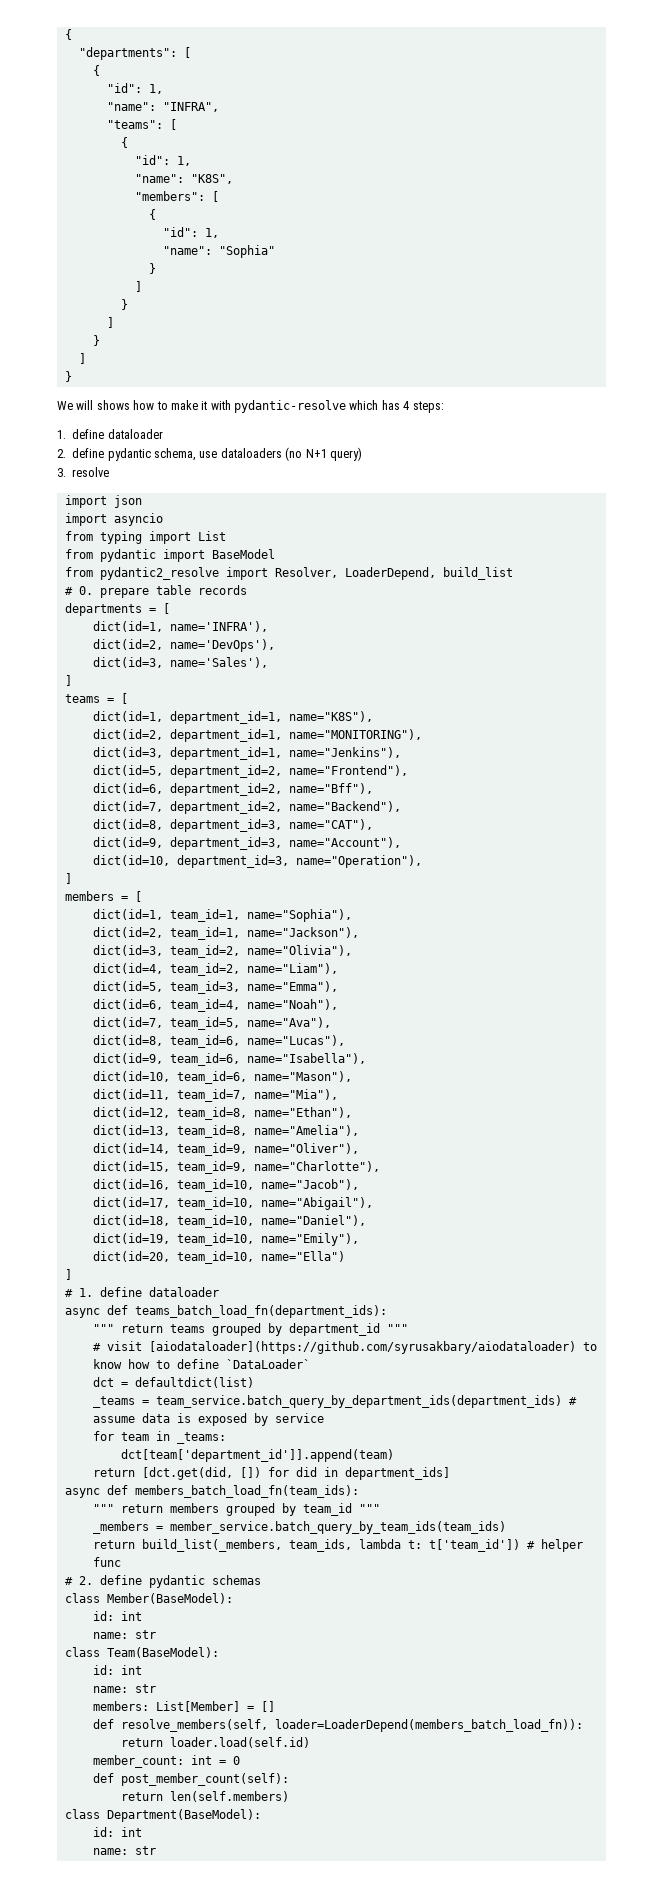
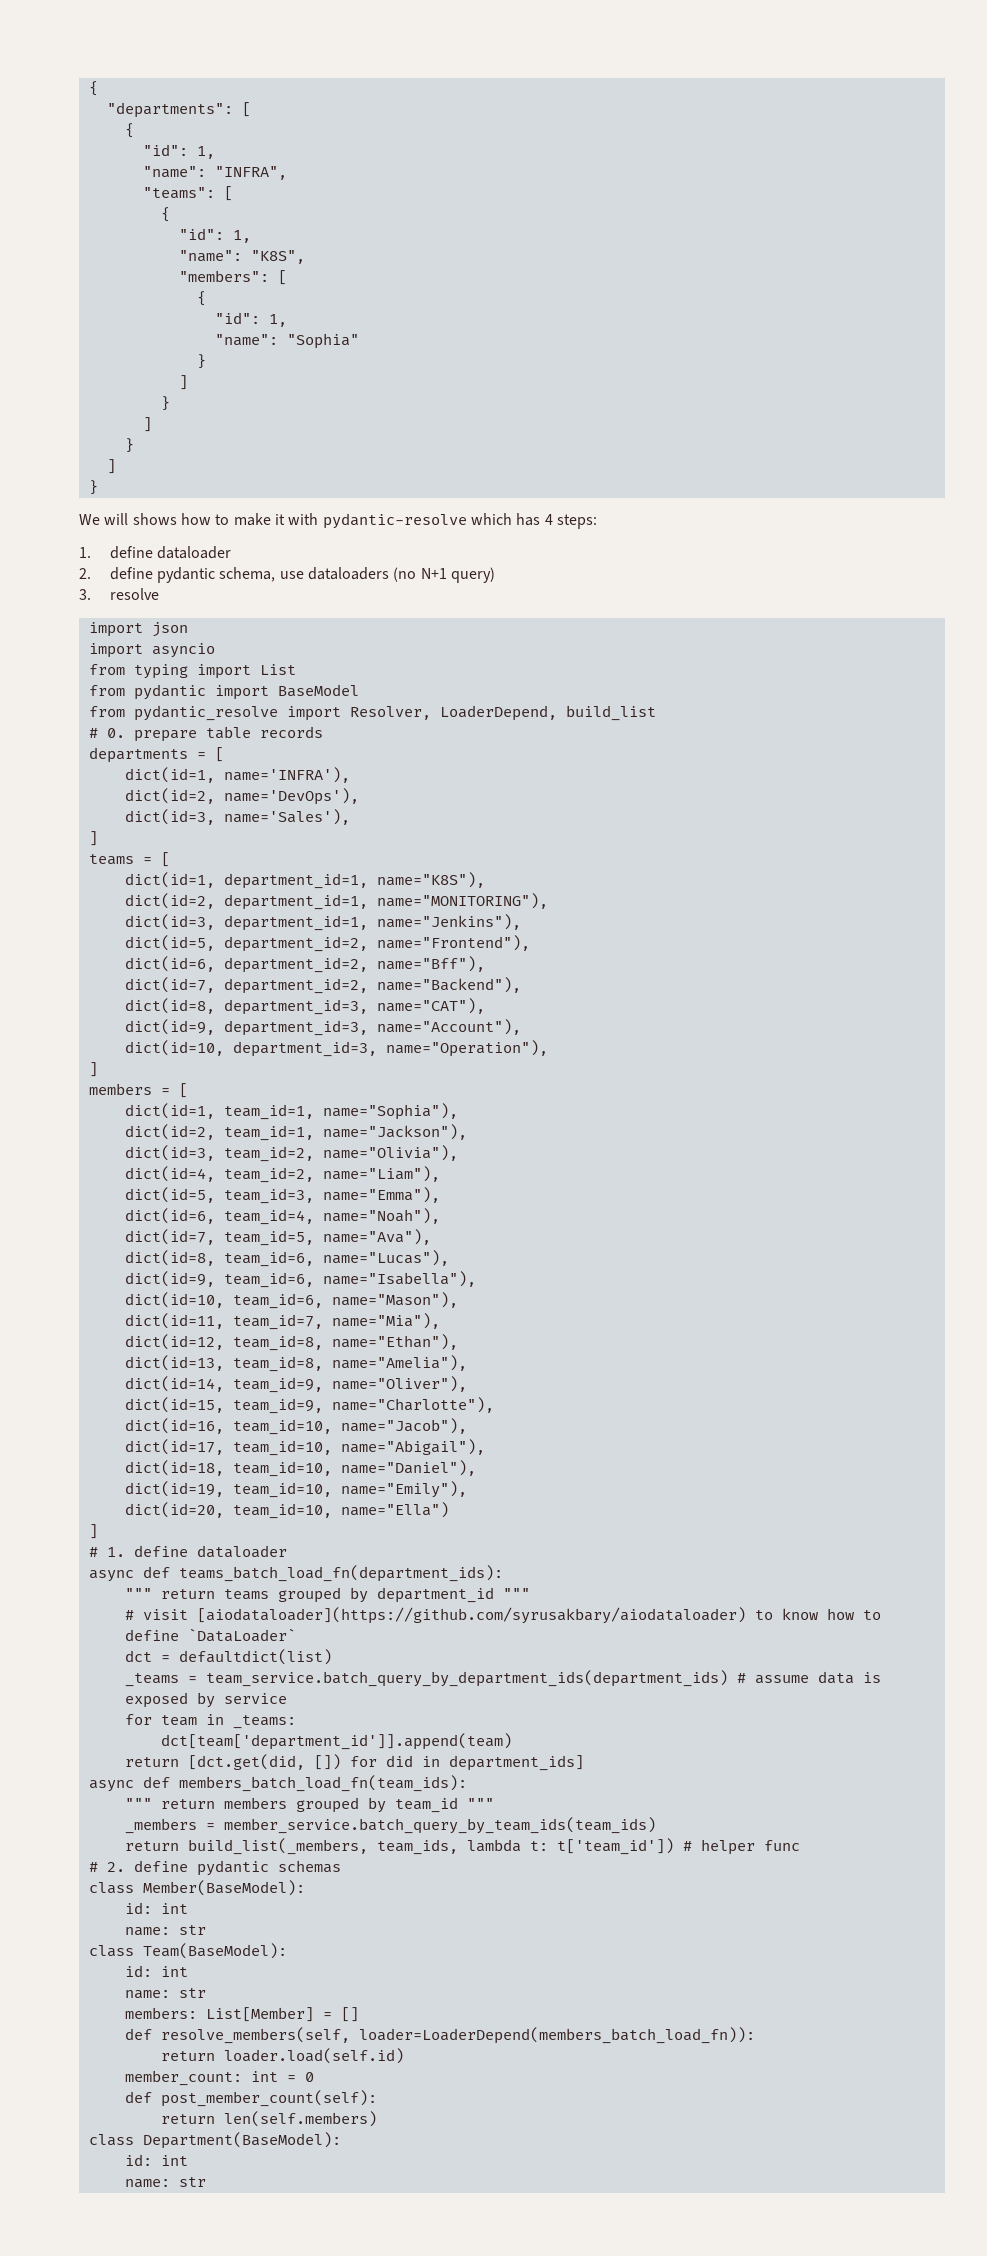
- from pydantic2_resolve import Resolver, LoaderDepend, build_list
+ from pydantic_resolve import Resolver, LoaderDepend, build_list

